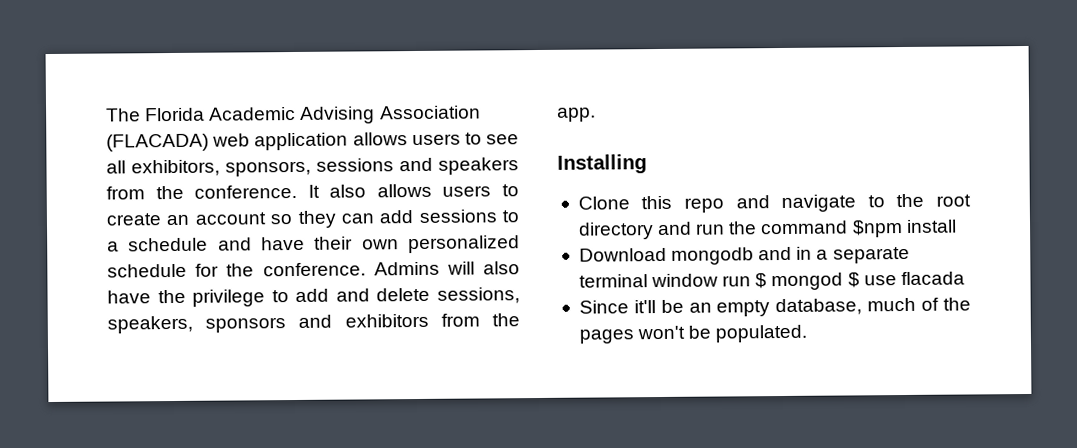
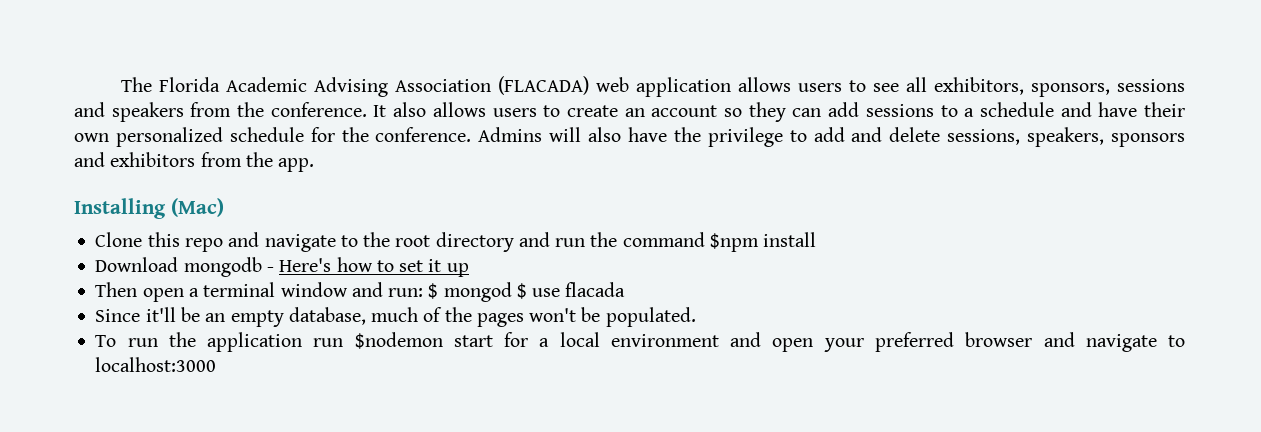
- Installing
+ Installing (Mac)
- Download mongodb and in a separate terminal window run $ mongod $ use flacada
+ Download mongodb - Here's how to set it up
+ Then open a terminal window and run: $ mongod $ use flacada
+ To run the application run $nodemon start for a local environment and open your preferred browser and navigate to localhost:3000

